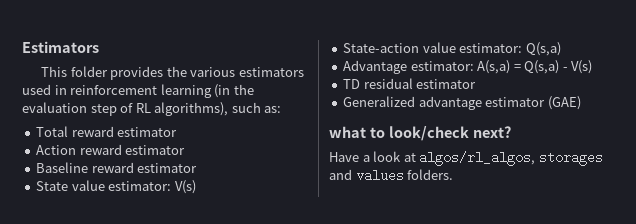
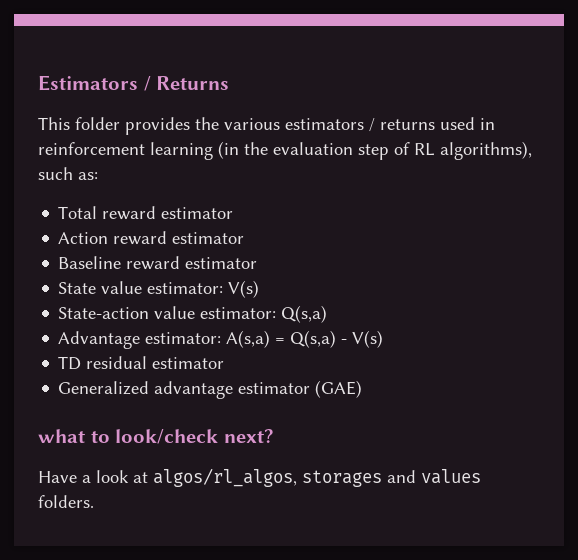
- Estimators
+ Estimators / Returns
- This folder provides the various estimators used in reinforcement learning (in the evaluation step of RL algorithms), such as:
+ This folder provides the various estimators / returns used in reinforcement learning (in the evaluation step of RL algorithms), such as:

